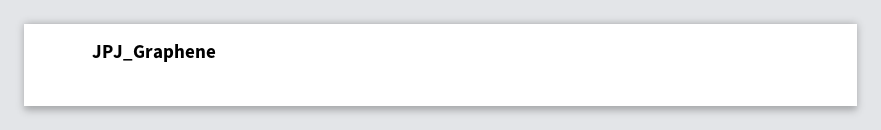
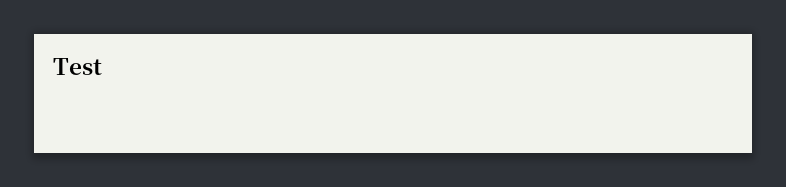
- JPJ_Graphene
+ Test

